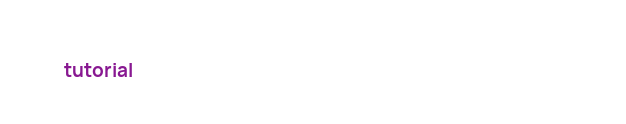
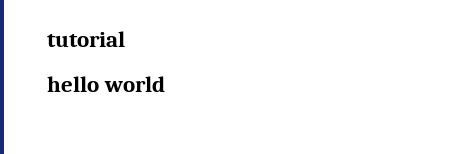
+ hello world

